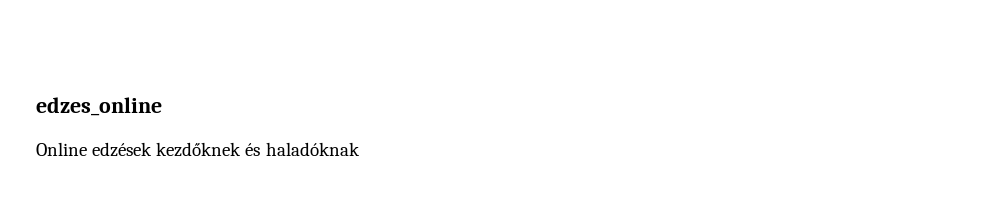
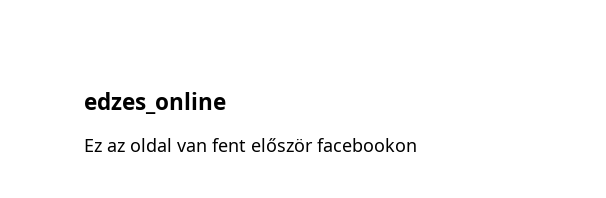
- Online edzések kezdőknek és haladóknak
+ Ez az oldal van fent először facebookon

